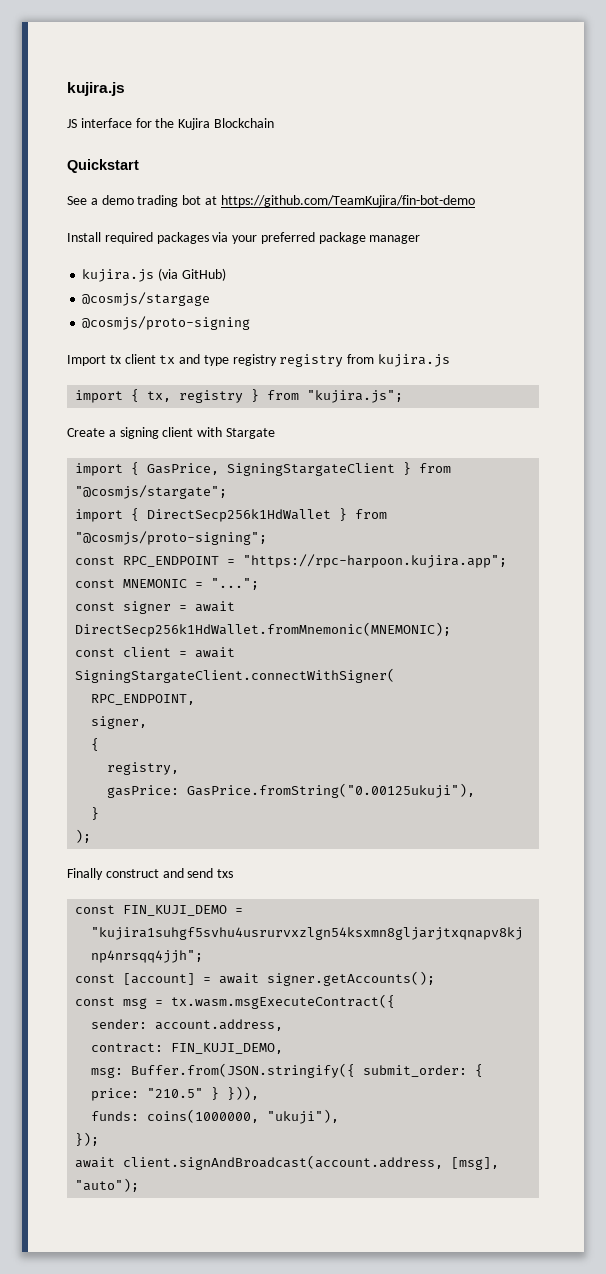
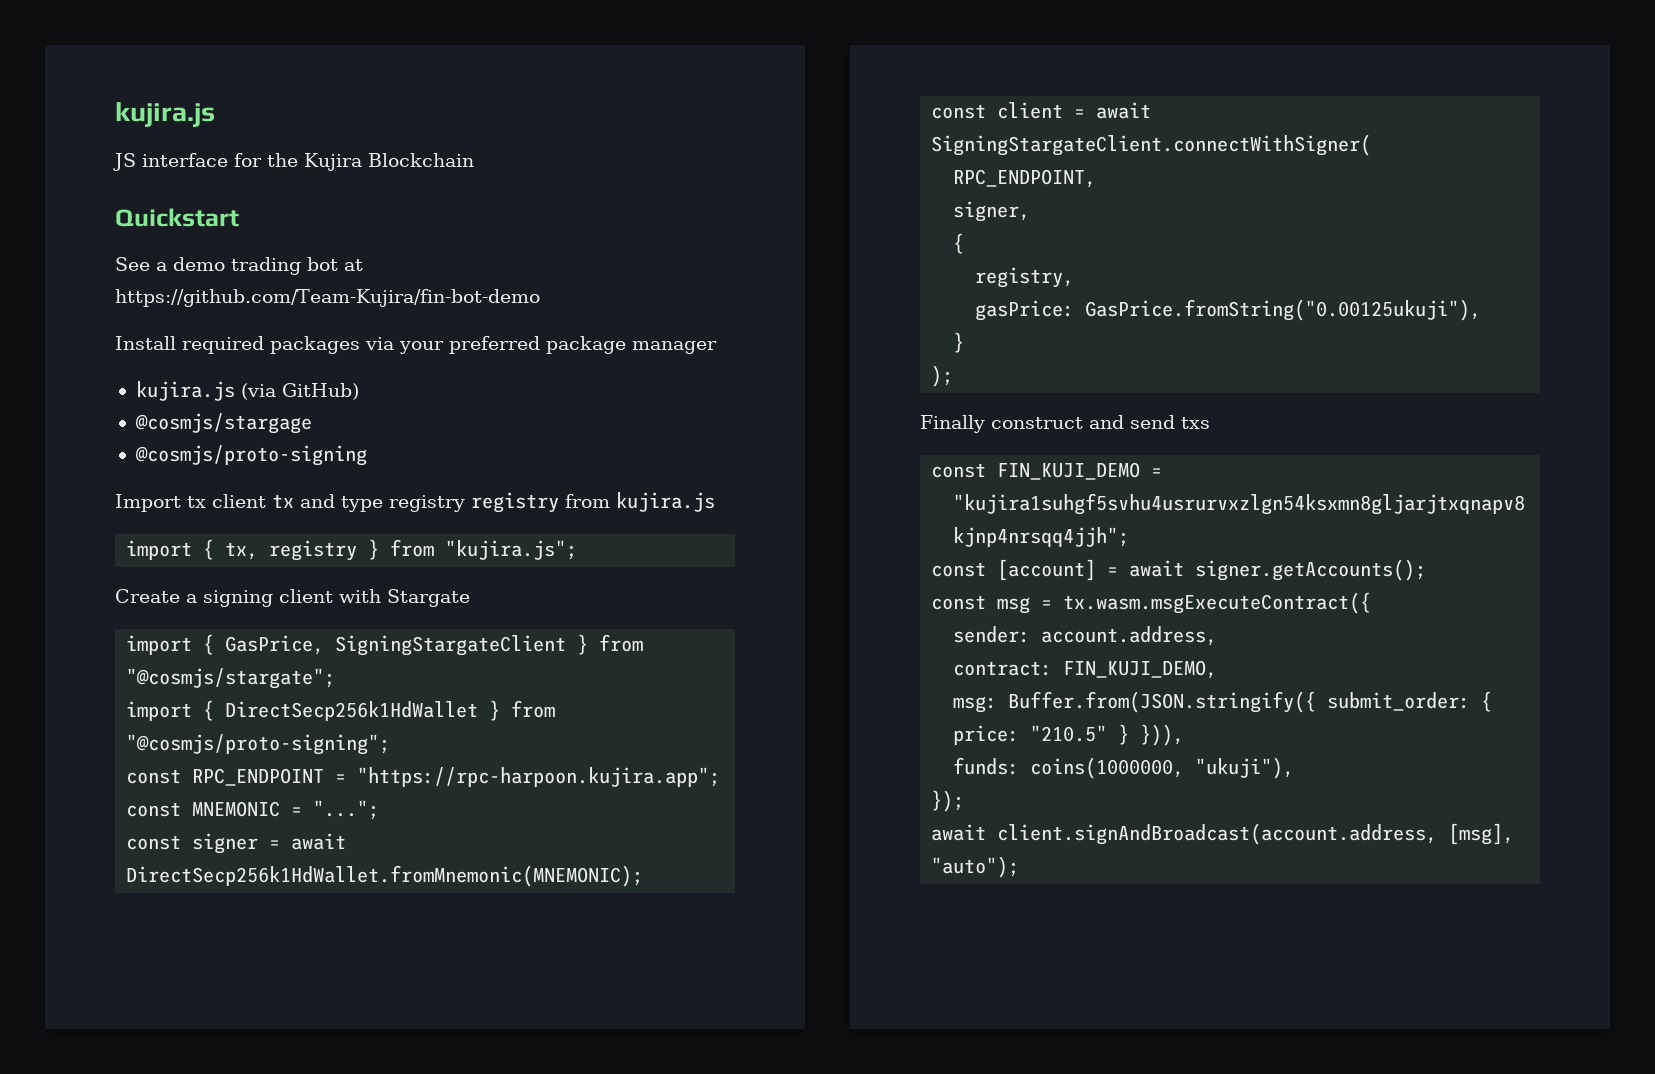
- See a demo trading bot at https://github.com/TeamKujira/fin-bot-demo
+ See a demo trading bot at https://github.com/Team-Kujira/fin-bot-demo

